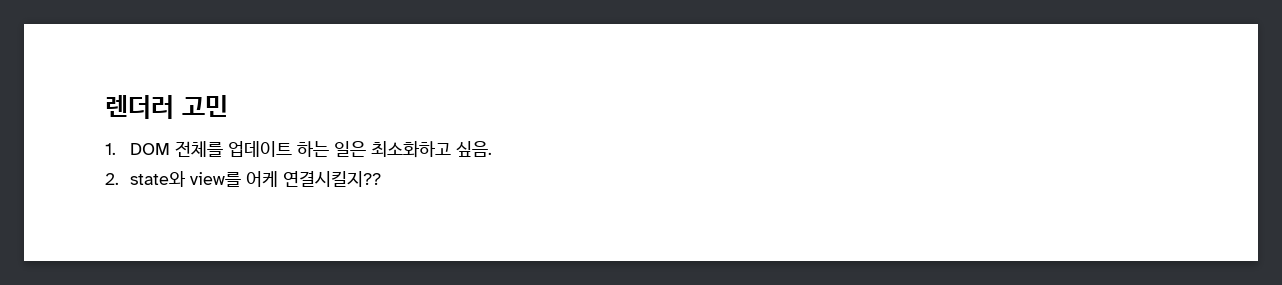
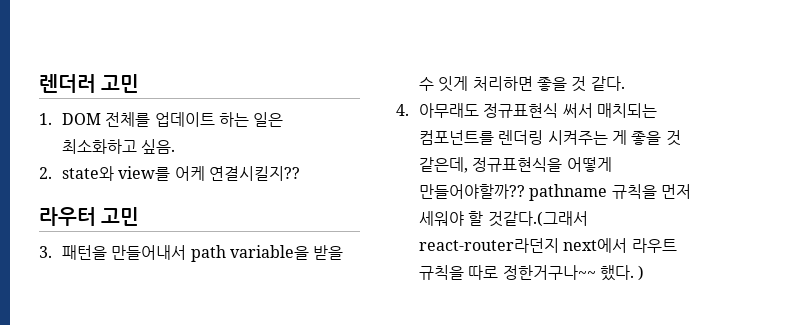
+ 라우터 고민
+ 3. 패턴을 만들어내서 path variable을 받을 수 잇게 처리하면 좋을 것 같다.
+ 4. 아무래도 정규표현식 써서 매치되는 컴포넌트를 렌더링 시켜주는 게 좋을 것 같은데, 정규표현식을 어떻게 만들어야할까?? pathname 규칙을 먼저 세워야 할 것같다.(그래서 react-router라던지 next에서 라우트 규칙을 따로 정한거구나~~ 했다. )

